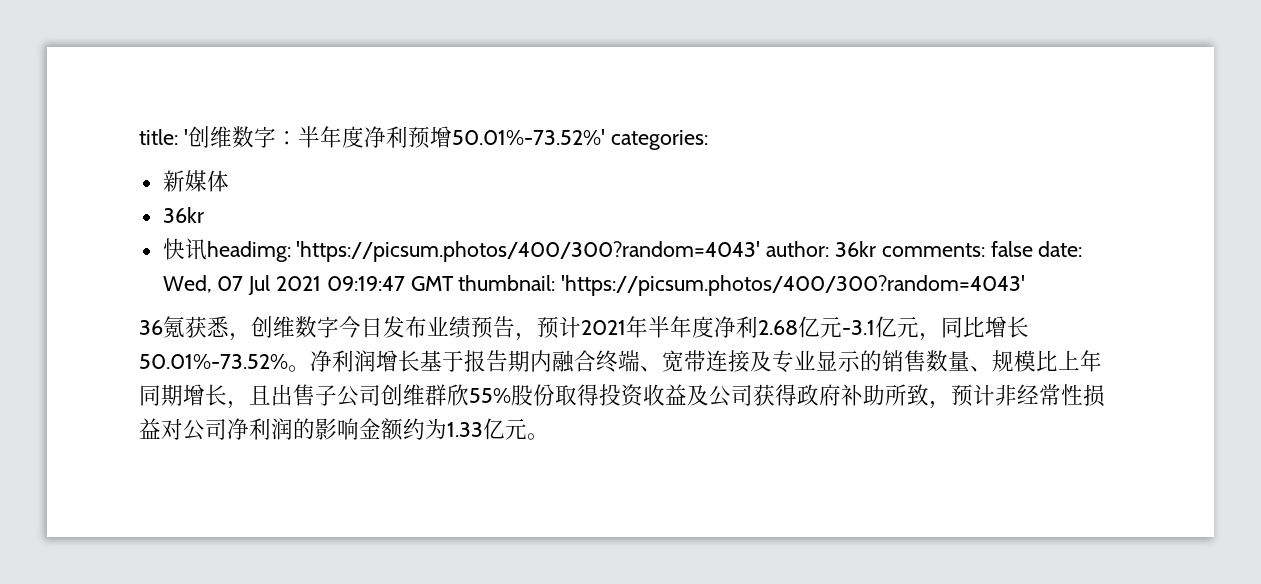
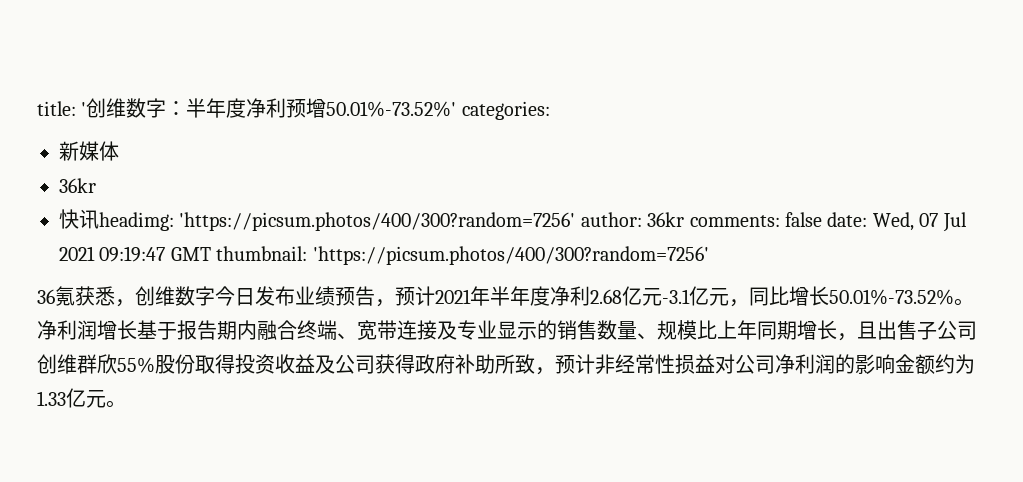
- 快讯headimg: 'https://picsum.photos/400/300?random=4043' author: 36kr comments: false date: Wed, 07 Jul 2021 09:19:47 GMT thumbnail: 'https://picsum.photos/400/300?random=4043'
+ 快讯headimg: 'https://picsum.photos/400/300?random=7256' author: 36kr comments: false date: Wed, 07 Jul 2021 09:19:47 GMT thumbnail: 'https://picsum.photos/400/300?random=7256'

